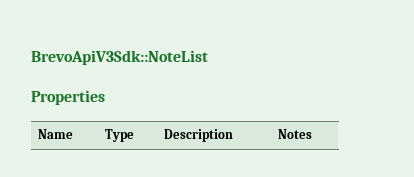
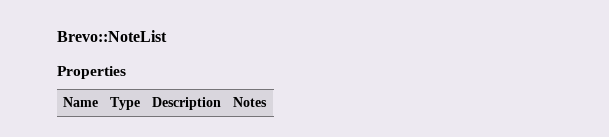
- BrevoApiV3Sdk::NoteList
+ Brevo::NoteList

